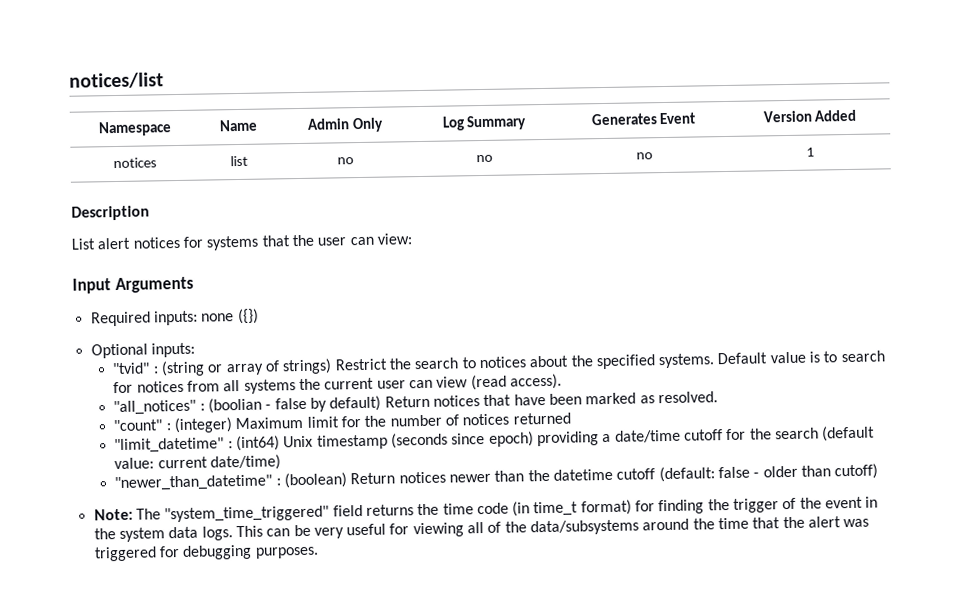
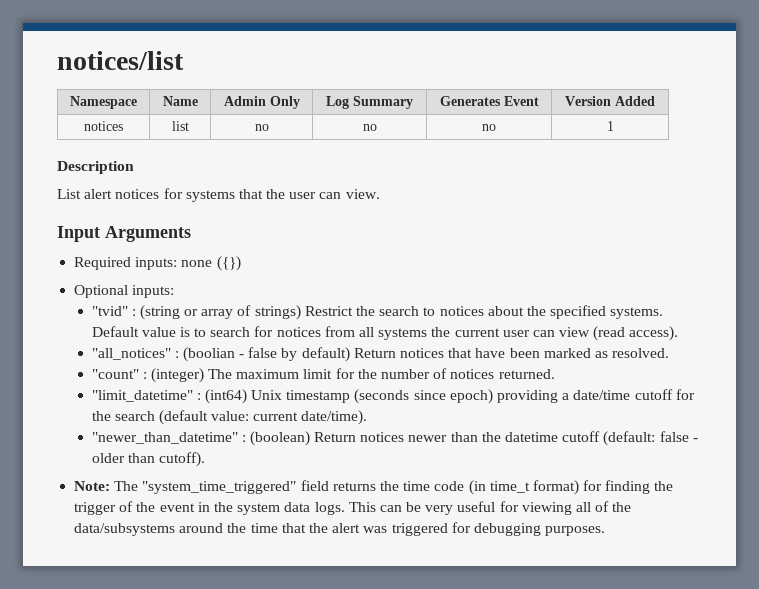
- List alert notices for systems that the user can view:
+ List alert notices for systems that the user can view.
- "count" : (integer) Maximum limit for the number of notices returned
+ "count" : (integer) The maximum limit for the number of notices returned.
- "limit_datetime" : (int64) Unix timestamp (seconds since epoch) providing a date/time cutoff for the search (default value: current date/time)
+ "limit_datetime" : (int64) Unix timestamp (seconds since epoch) providing a date/time cutoff for the search (default value: current date/time).
- "newer_than_datetime" : (boolean) Return notices newer than the datetime cutoff (default: false - older than cutoff)
+ "newer_than_datetime" : (boolean) Return notices newer than the datetime cutoff (default: false - older than cutoff).

